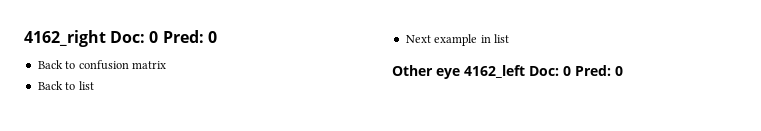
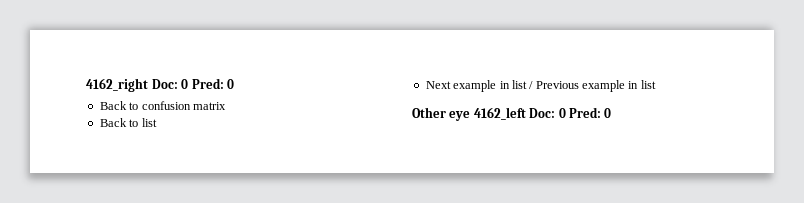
- Next example in list
+ Next example in list / Previous example in list

